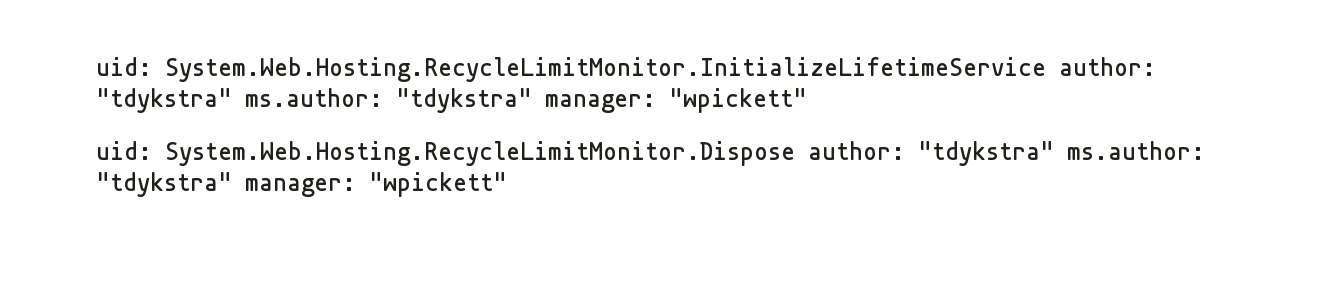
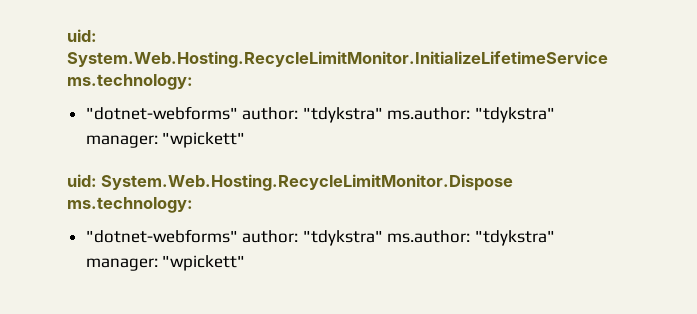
- uid: System.Web.Hosting.RecycleLimitMonitor.InitializeLifetimeService author: "tdykstra" ms.author: "tdykstra" manager: "wpickett"
+ uid: System.Web.Hosting.RecycleLimitMonitor.InitializeLifetimeService ms.technology:
+ "dotnet-webforms" author: "tdykstra" ms.author: "tdykstra" manager: "wpickett"
- uid: System.Web.Hosting.RecycleLimitMonitor.Dispose author: "tdykstra" ms.author: "tdykstra" manager: "wpickett"
+ uid: System.Web.Hosting.RecycleLimitMonitor.Dispose ms.technology:
+ "dotnet-webforms" author: "tdykstra" ms.author: "tdykstra" manager: "wpickett"

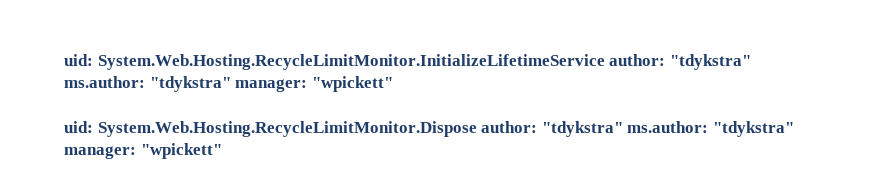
- uid: System.Web.Hosting.RecycleLimitMonitor.InitializeLifetimeService ms.technology:
- "dotnet-webforms" author: "tdykstra" ms.author: "tdykstra" manager: "wpickett"
+ uid: System.Web.Hosting.RecycleLimitMonitor.InitializeLifetimeService author: "tdykstra" ms.author: "tdykstra" manager: "wpickett"
- uid: System.Web.Hosting.RecycleLimitMonitor.Dispose ms.technology:
- "dotnet-webforms" author: "tdykstra" ms.author: "tdykstra" manager: "wpickett"
+ uid: System.Web.Hosting.RecycleLimitMonitor.Dispose author: "tdykstra" ms.author: "tdykstra" manager: "wpickett"

